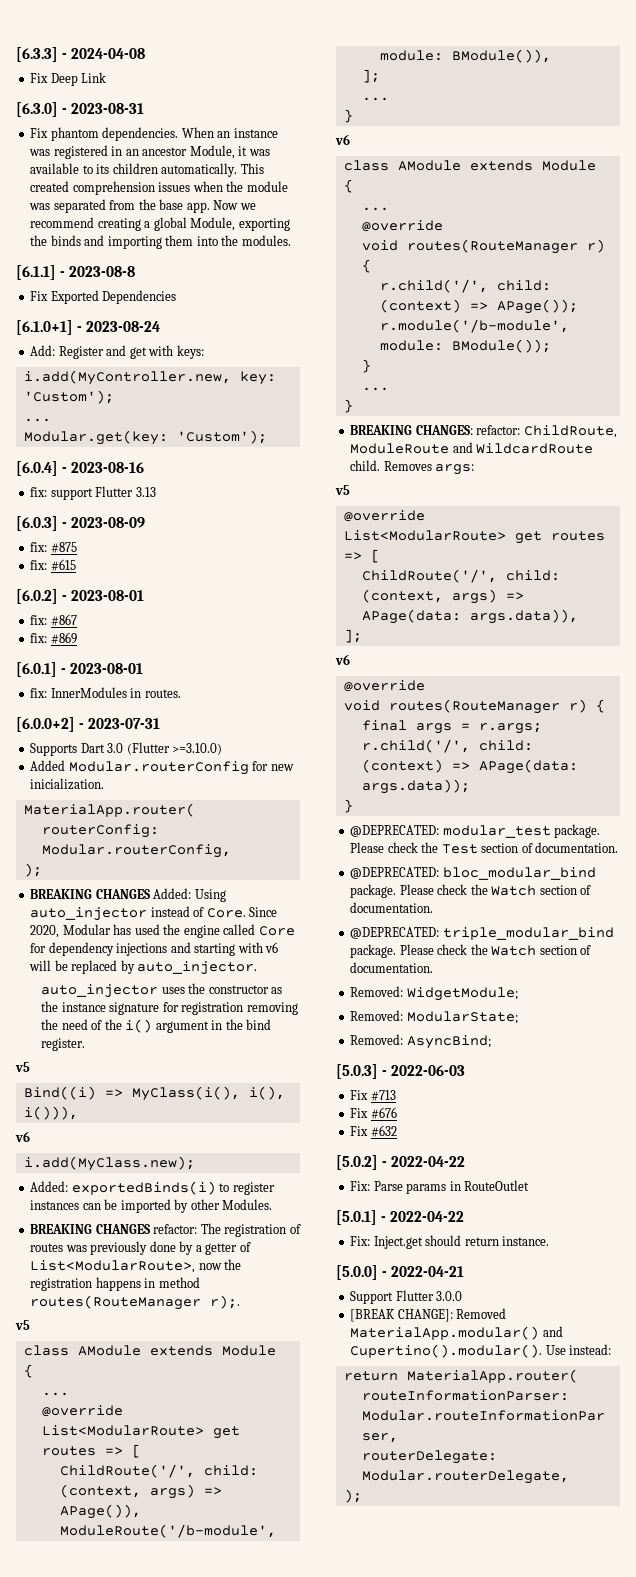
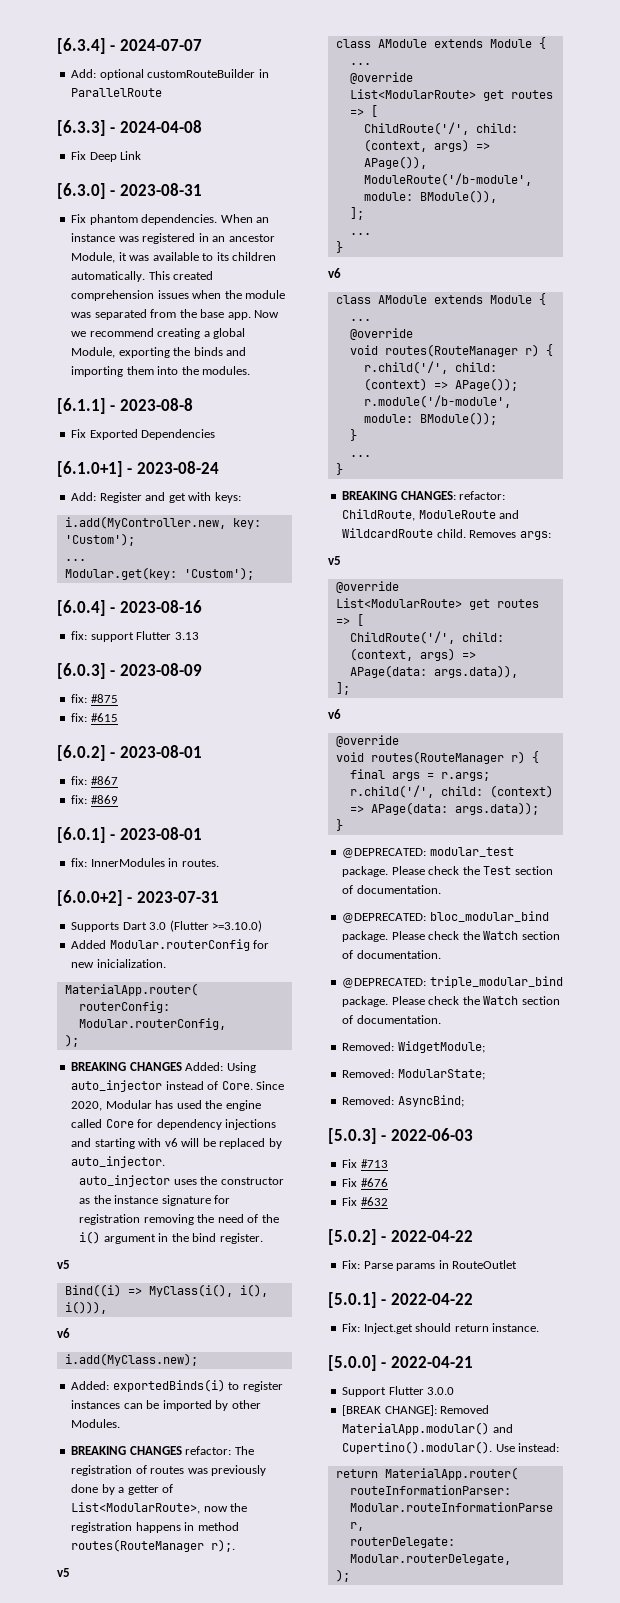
+ [6.3.4] - 2024-07-07
+ Add: optional customRouteBuilder in ParallelRoute

